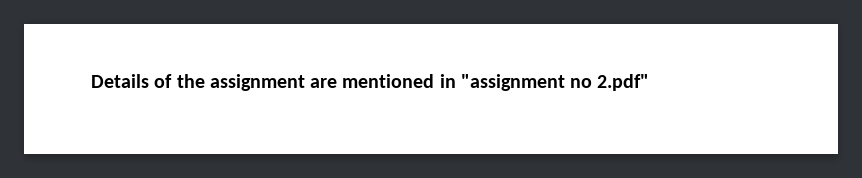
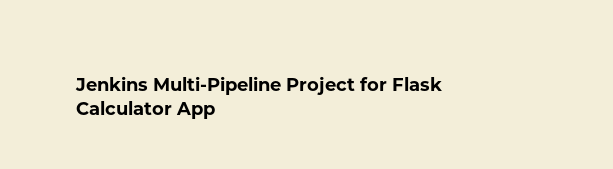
- Details of the assignment are mentioned in "assignment no 2.pdf"
+ Jenkins Multi-Pipeline Project for Flask Calculator App

